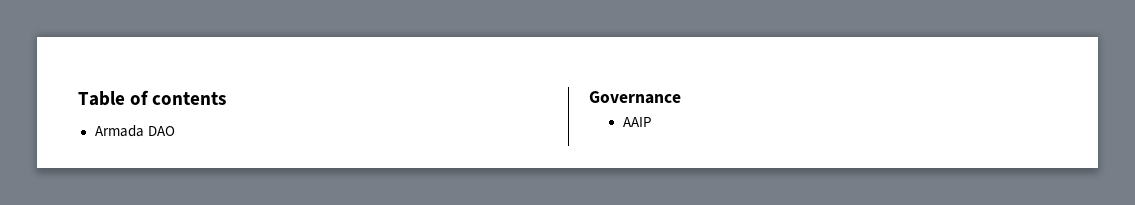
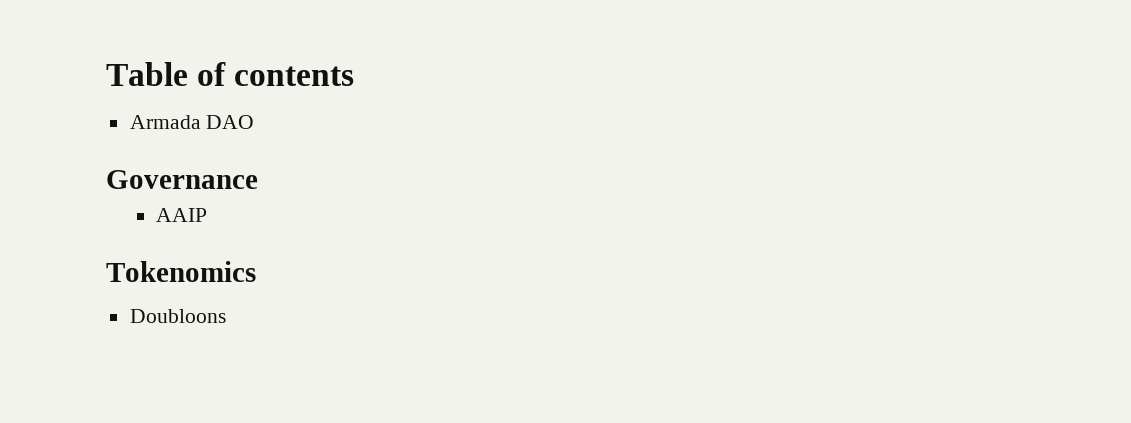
+ Tokenomics
+ Doubloons

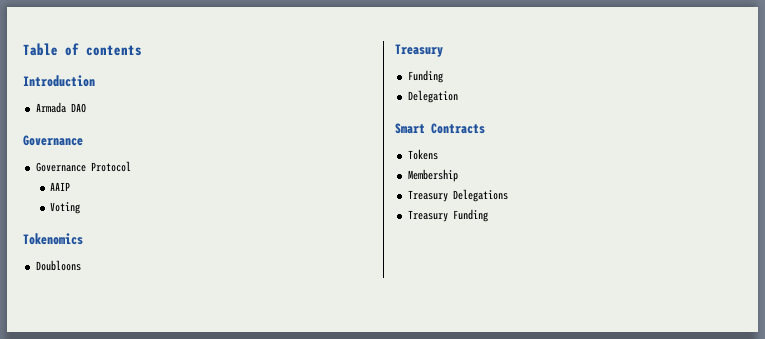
+ Introduction
+ Governance Protocol
+ Voting
  Doubloons
+ Treasury
+ Funding
+ Delegation
+ Smart Contracts
+ Tokens
+ Membership
+ Treasury Delegations
+ Treasury Funding

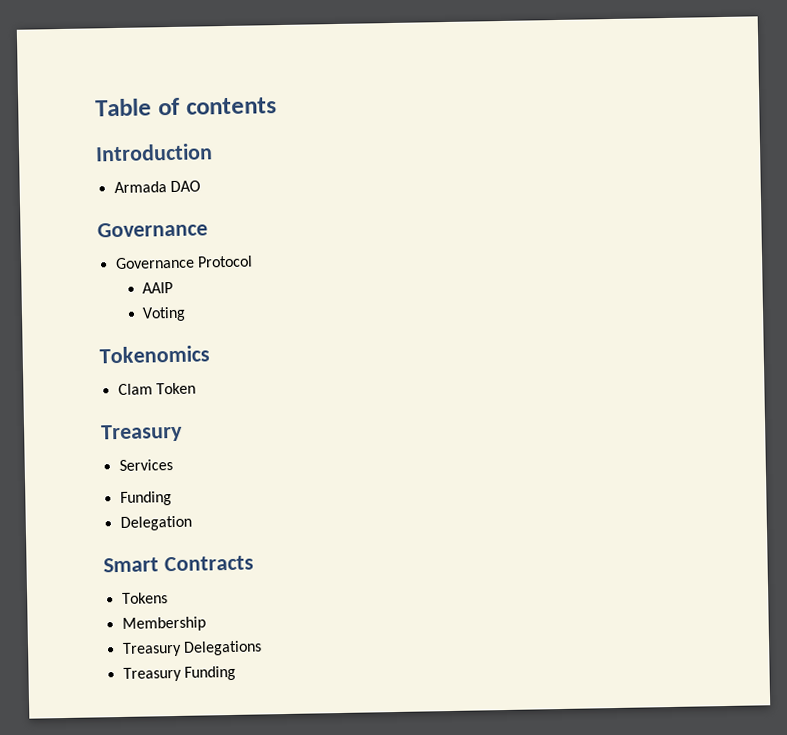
- Doubloons
+ Clam Token
  Treasury
+ Services

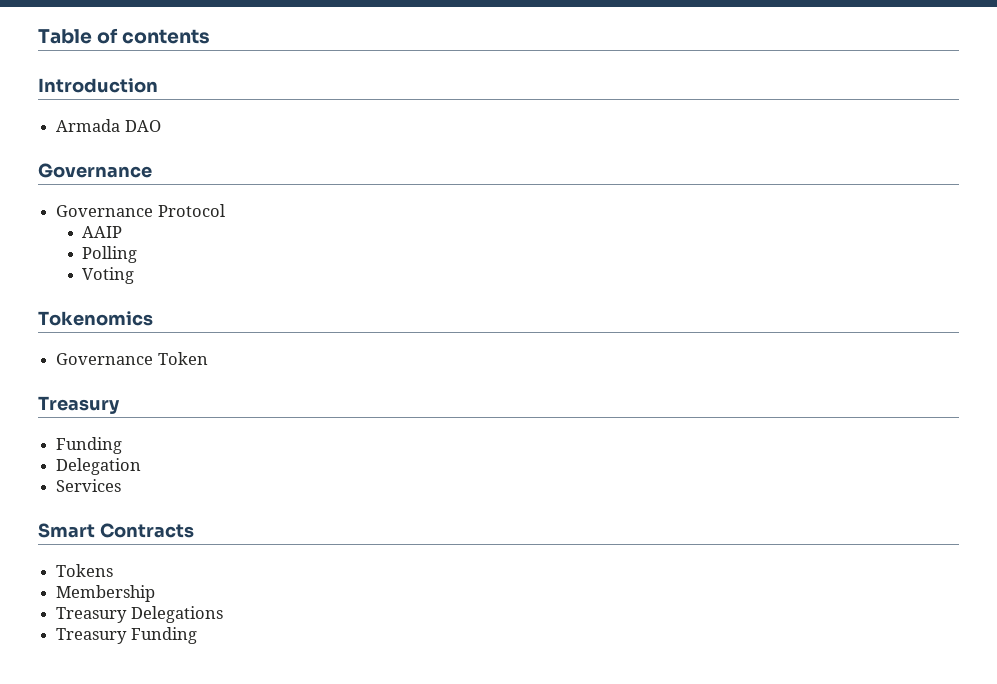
+ Polling
- Clam Token
+ Governance Token
- Services
+ Services

